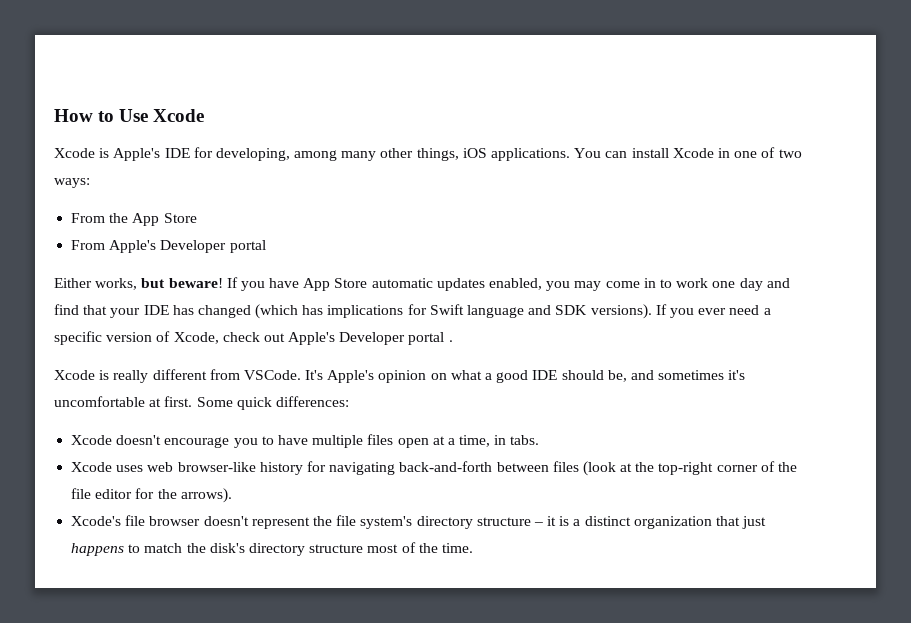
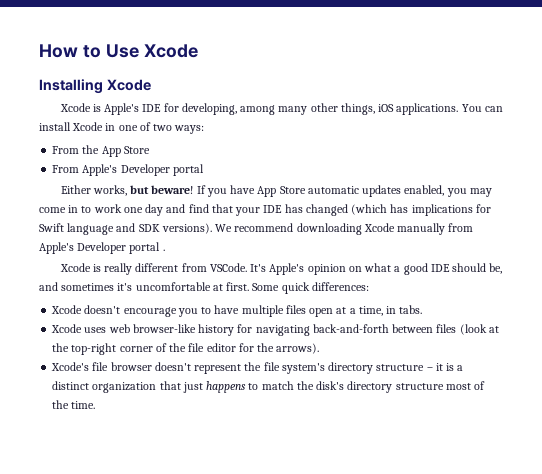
+ Installing Xcode
- If you ever need a specific version of Xcode, check out Apple's Developer portal .
+ We recommend downloading Xcode manually from Apple's Developer portal .

